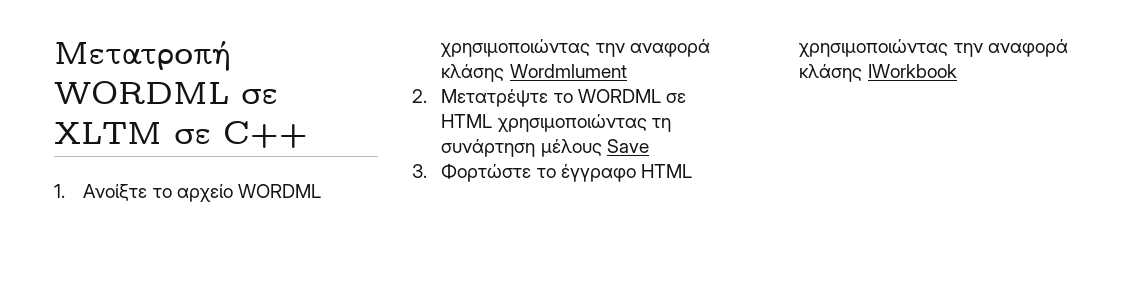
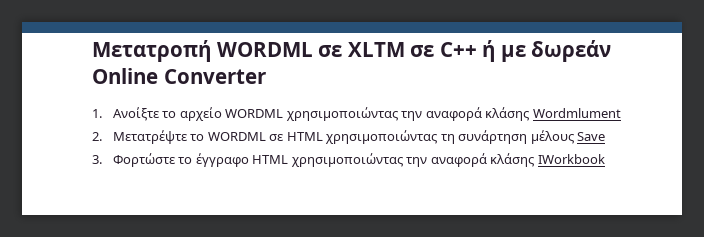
- Μετατροπή WORDML σε XLTM σε C++
+ Μετατροπή WORDML σε XLTM σε C++ ή με δωρεάν Online Converter

